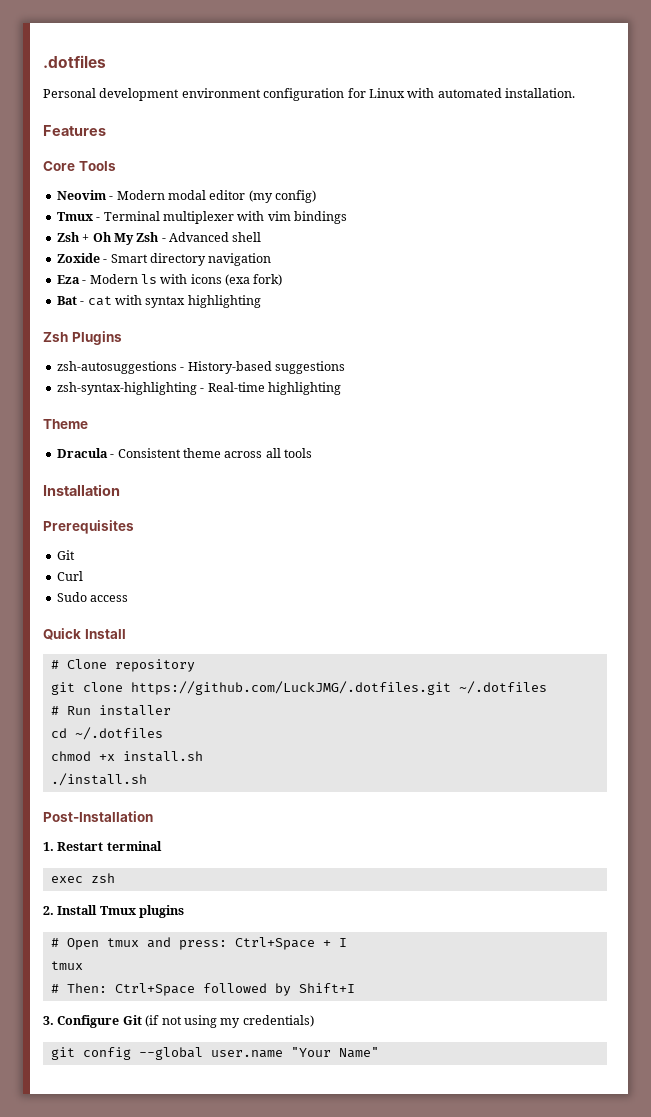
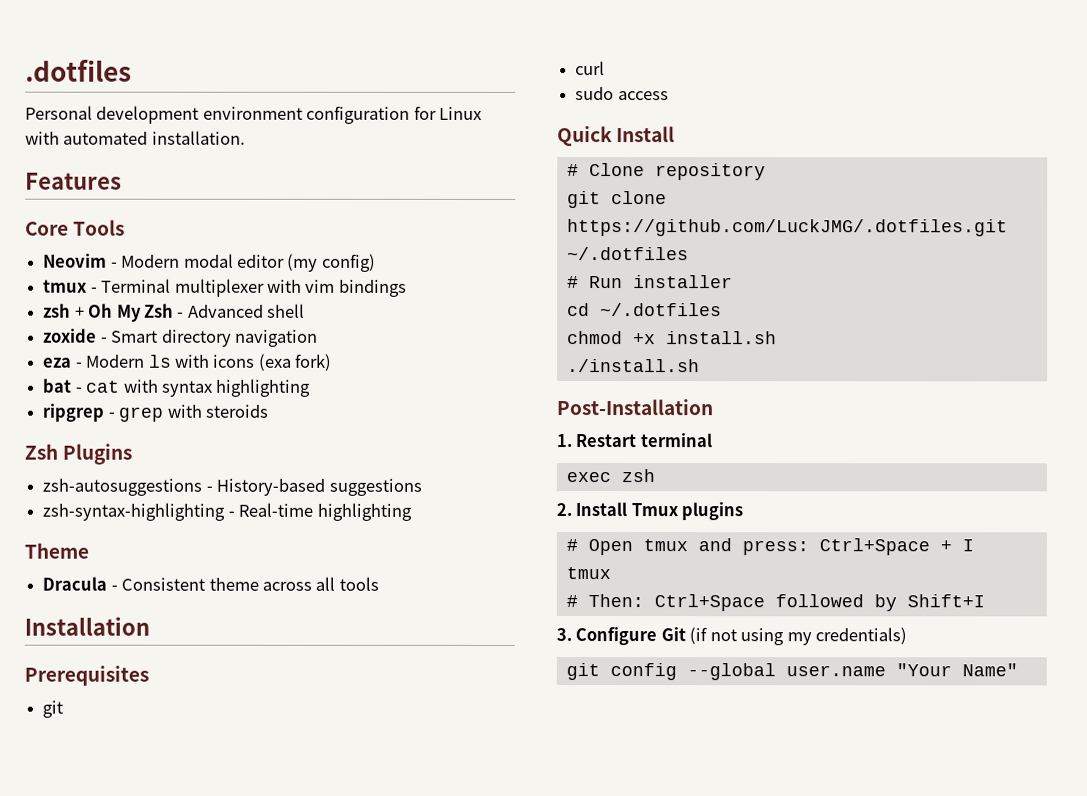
- Tmux - Terminal multiplexer with vim bindings
+ tmux - Terminal multiplexer with vim bindings
- Zsh + Oh My Zsh - Advanced shell
+ zsh + Oh My Zsh - Advanced shell
- Zoxide - Smart directory navigation
+ zoxide - Smart directory navigation
- Eza - Modern ls with icons (exa fork)
+ eza - Modern ls with icons (exa fork)
- Bat - cat with syntax highlighting
+ bat - cat with syntax highlighting
+ ripgrep - grep with steroids
  Prerequisites
- Git
- Curl
- Sudo access
+ git
+ curl
+ sudo access

